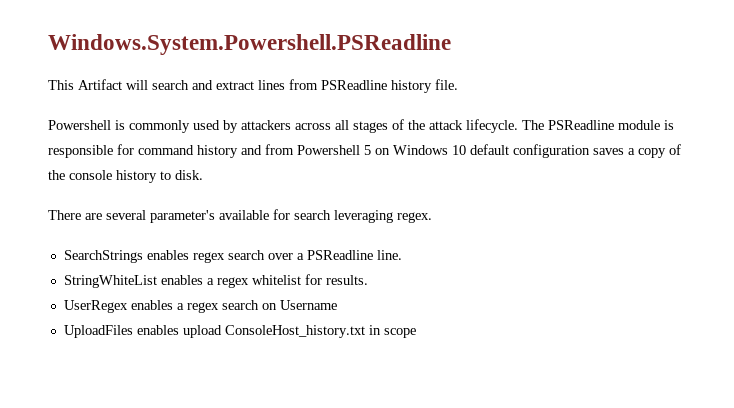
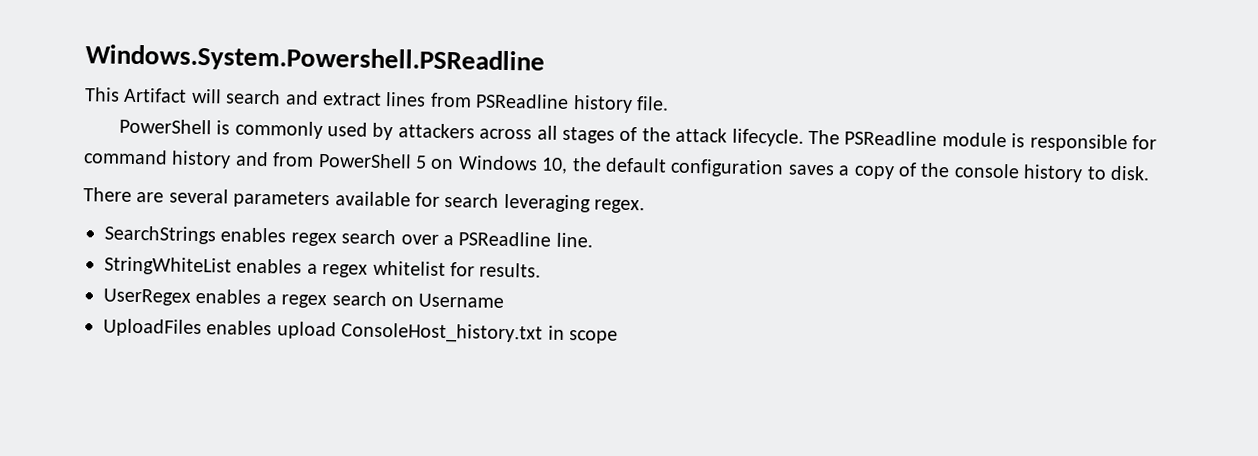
- Powershell is commonly used by attackers across all stages of the attack lifecycle.
+ PowerShell is commonly used by attackers across all stages of the attack lifecycle.
- The PSReadline module is responsible for command history and from Powershell 5 on Windows 10 default configuration saves a copy of the console history to disk.
+ The PSReadline module is responsible for command history and from PowerShell 5 on Windows 10, the default configuration saves a copy of the console history to disk.
- There are several parameter's available for search leveraging regex.
+ There are several parameters available for search leveraging regex.

